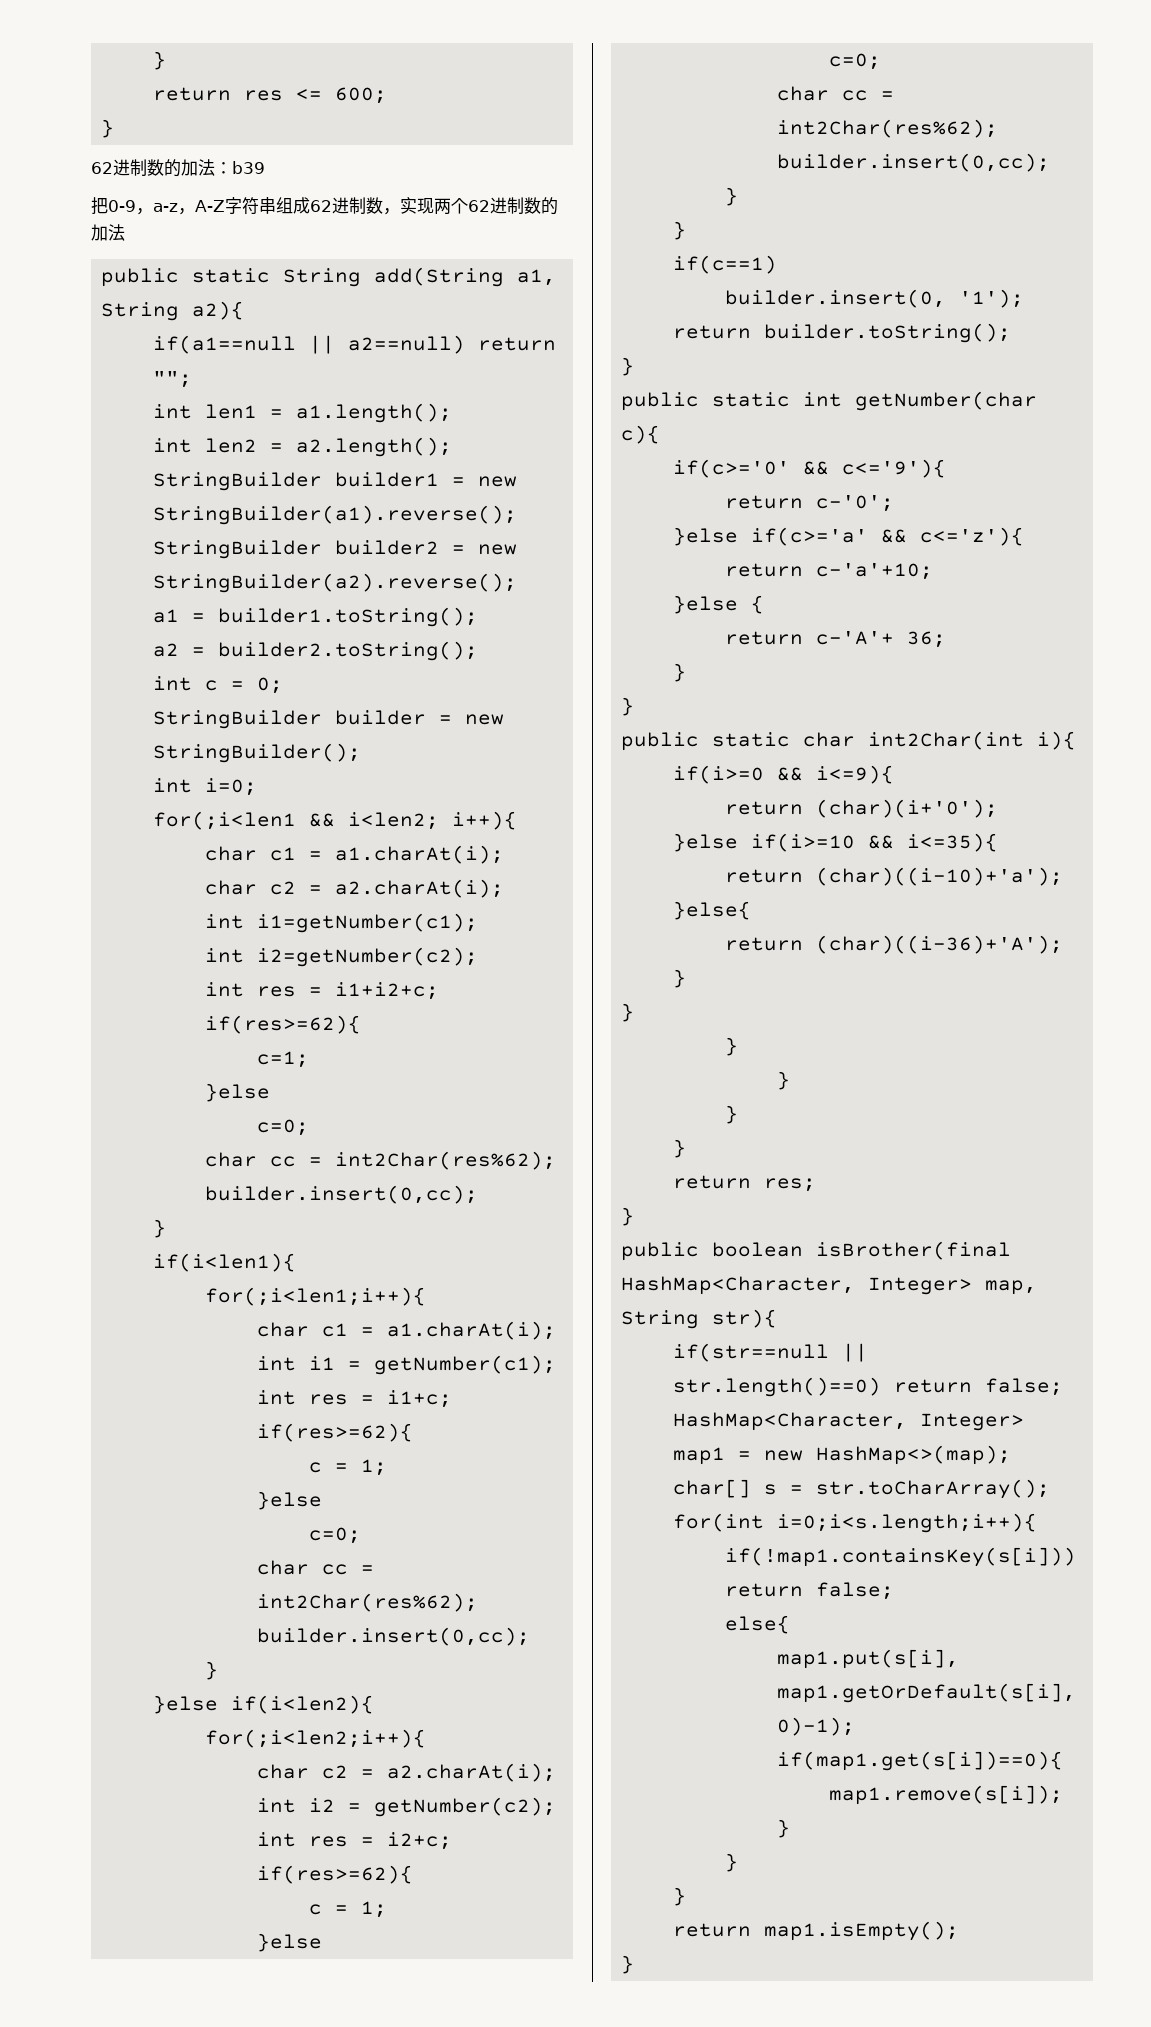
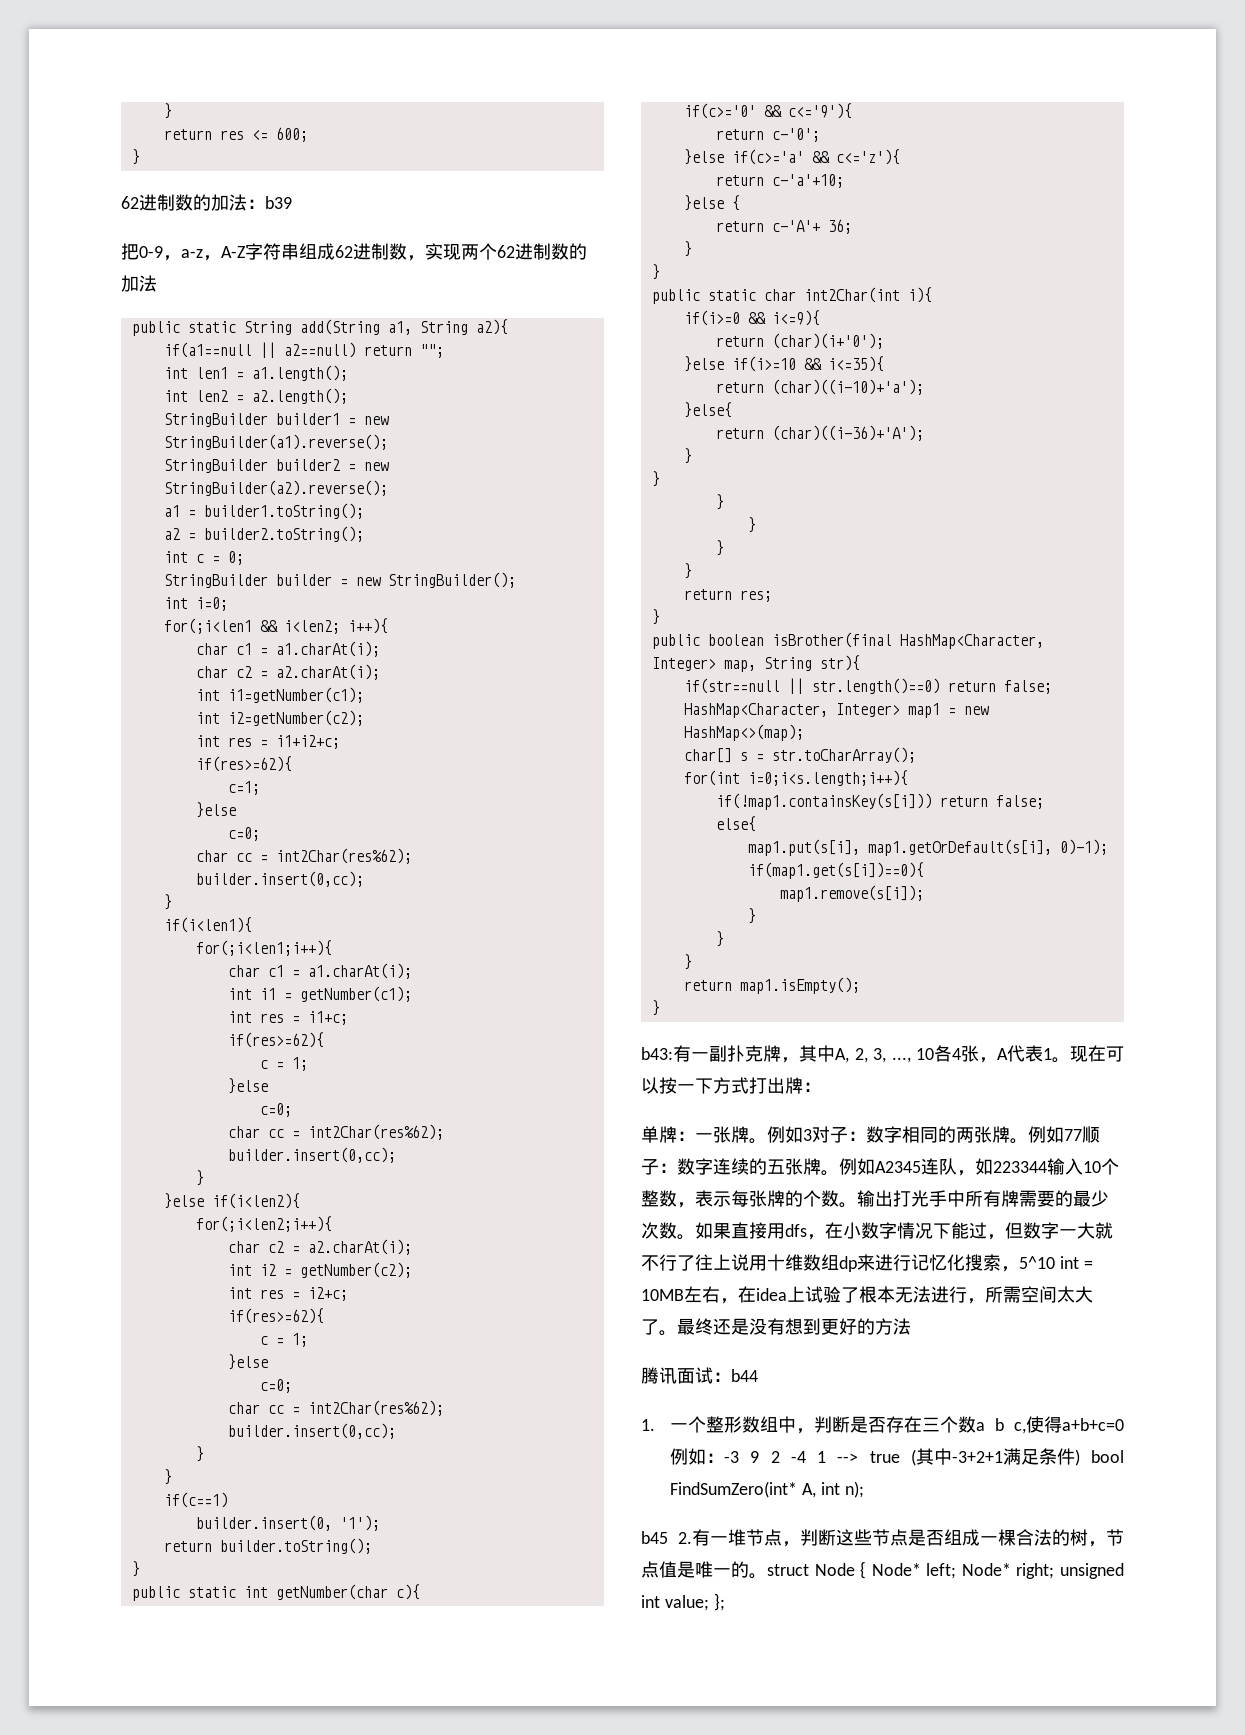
+ b43:有一副扑克牌，其中A, 2, 3, ..., 10各4张，A代表1。现在可以按一下方式打出牌：
+ 单牌：一张牌。例如3对子：数字相同的两张牌。例如77顺子：数字连续的五张牌。例如A2345连队，如223344输入10个整数，表示每张牌的个数。输出打光手中所有牌需要的最少次数。如果直接用dfs，在小数字情况下能过，但数字一大就不行了往上说用十维数组dp来进行记忆化搜索，5^10 int = 10MB左右，在idea上试验了根本无法进行，所需空间太大了。最终还是没有想到更好的方法
+ 腾讯面试：b44
+ 1.一个整形数组中，判断是否存在三个数a b c,使得a+b+c=0例如：-3 9 2 -4 1 --> true (其中-3+2+1满足条件) bool FindSumZero(int* A, int n);
+ b45 2.有一堆节点，判断这些节点是否组成一棵合法的树，节点值是唯一的。struct Node { Node* left; Node* right; unsigned int value; };

